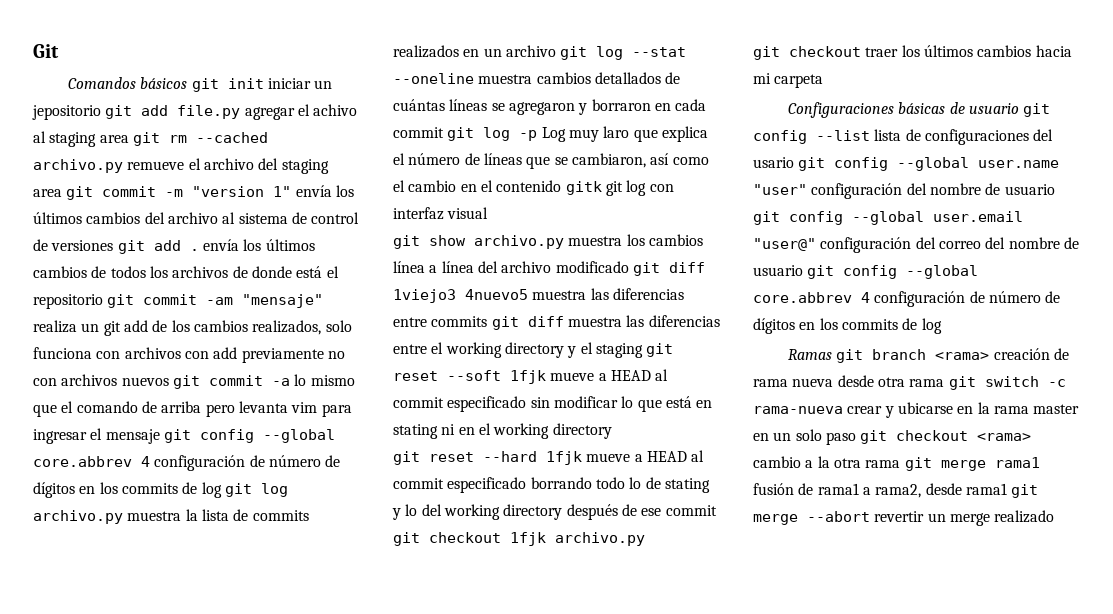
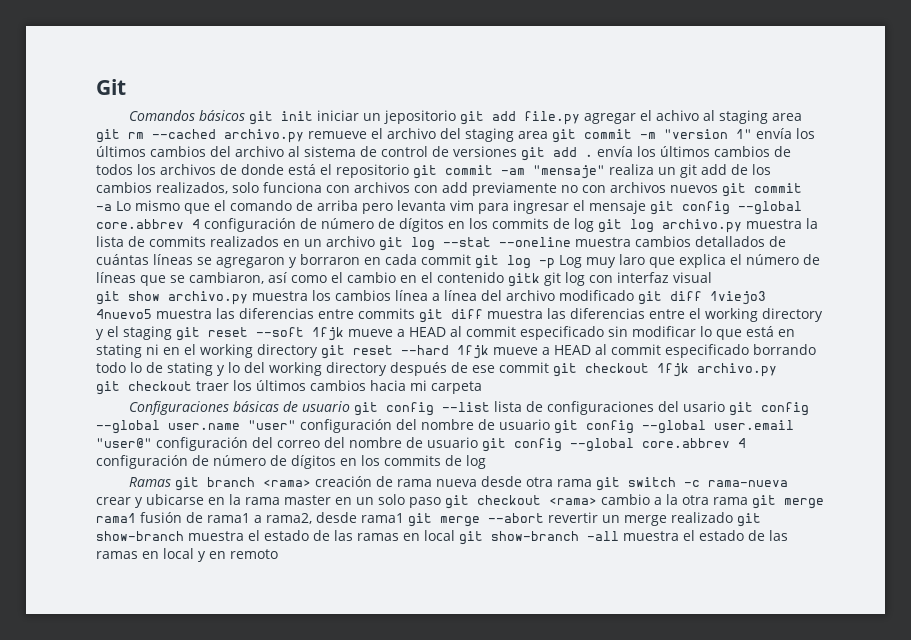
- Comandos básicos git init iniciar un jepositorio git add file.py agregar el achivo al staging area git rm --cached archivo.py remueve el archivo del staging area git commit -m "version 1" envía los últimos cambios del archivo al sistema de control de versiones git add . envía los últimos cambios de todos los archivos de donde está el repositorio git commit -am "mensaje" realiza un git add de los cambios realizados, solo funciona con archivos con add previamente no con archivos nuevos git commit -a lo mismo que el comando de arriba pero levanta vim para ingresar el mensaje git config --global core.abbrev 4 configuración de número de dígitos en los commits de log git log archivo.py muestra la lista de commits realizados en un archivo git log --stat --oneline muestra cambios detallados de cuántas líneas se agregaron y borraron en cada commit git log -p Log muy laro que explica el número de líneas que se cambiaron, así como el cambio en el contenido gitk git log con interfaz visual
+ Comandos básicos git init iniciar un jepositorio git add file.py agregar el achivo al staging area git rm --cached archivo.py remueve el archivo del staging area git commit -m "version 1" envía los últimos cambios del archivo al sistema de control de versiones git add . envía los últimos cambios de todos los archivos de donde está el repositorio git commit -am "mensaje" realiza un git add de los cambios realizados, solo funciona con archivos con add previamente no con archivos nuevos git commit -a Lo mismo que el comando de arriba pero levanta vim para ingresar el mensaje git config --global core.abbrev 4 configuración de número de dígitos en los commits de log git log archivo.py muestra la lista de commits realizados en un archivo git log --stat --oneline muestra cambios detallados de cuántas líneas se agregaron y borraron en cada commit git log -p Log muy laro que explica el número de líneas que se cambiaron, así como el cambio en el contenido gitk git log con interfaz visual
- git show archivo.py muestra los cambios línea a línea del archivo modificado git diff 1viejo3 4nuevo5 muestra las diferencias entre commits git diff muestra las diferencias entre el working directory y el staging git reset --soft 1fjk mueve a HEAD al commit especificado sin modificar lo que está en stating ni en el working directory
- git reset --hard 1fjk mueve a HEAD al commit especificado borrando todo lo de stating y lo del working directory después de ese commit git checkout 1fjk archivo.py
+ git show archivo.py muestra los cambios línea a línea del archivo modificado git diff 1viejo3 4nuevo5 muestra las diferencias entre commits git diff muestra las diferencias entre el working directory y el staging git reset --soft 1fjk mueve a HEAD al commit especificado sin modificar lo que está en stating ni en el working directory git reset --hard 1fjk mueve a HEAD al commit especificado borrando todo lo de stating y lo del working directory después de ese commit git checkout 1fjk archivo.py
- Ramas git branch <rama> creación de rama nueva desde otra rama git switch -c rama-nueva crear y ubicarse en la rama master en un solo paso git checkout <rama> cambio a la otra rama git merge rama1 fusión de rama1 a rama2, desde rama1 git merge --abort revertir un merge realizado
+ Ramas git branch <rama> creación de rama nueva desde otra rama git switch -c rama-nueva crear y ubicarse en la rama master en un solo paso git checkout <rama> cambio a la otra rama git merge rama1 fusión de rama1 a rama2, desde rama1 git merge --abort revertir un merge realizado git show-branch muestra el estado de las ramas en local git show-branch -all muestra el estado de las ramas en local y en remoto

